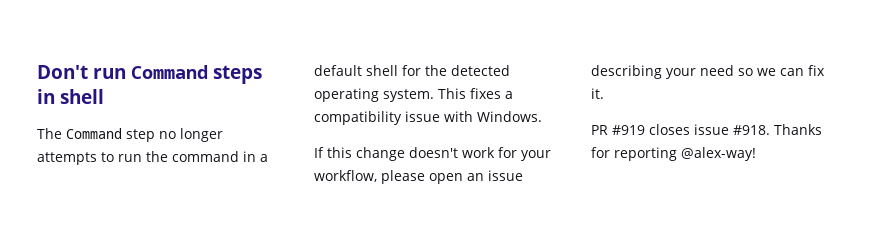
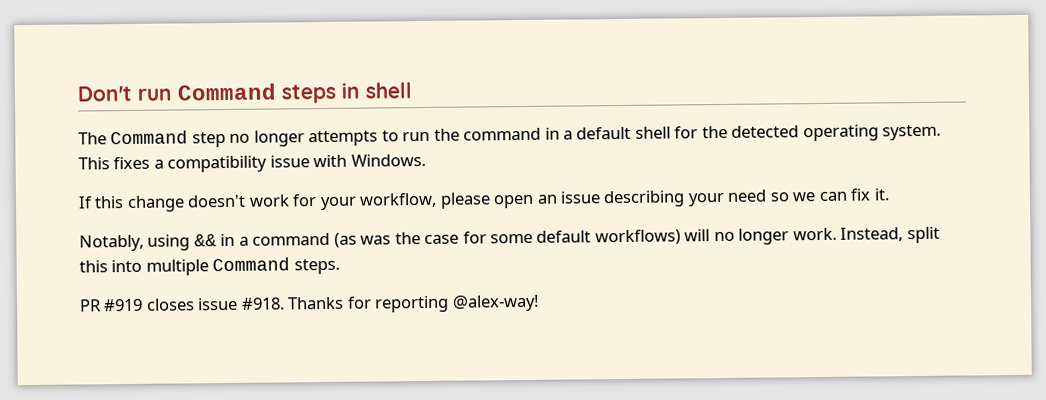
+ Notably, using && in a command (as was the case for some default workflows) will no longer work. Instead, split this into multiple Command steps.

